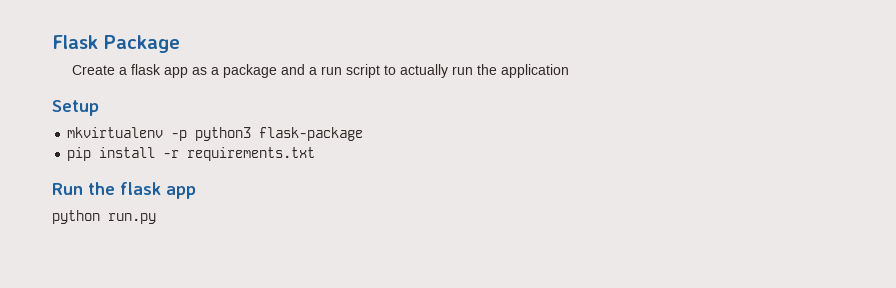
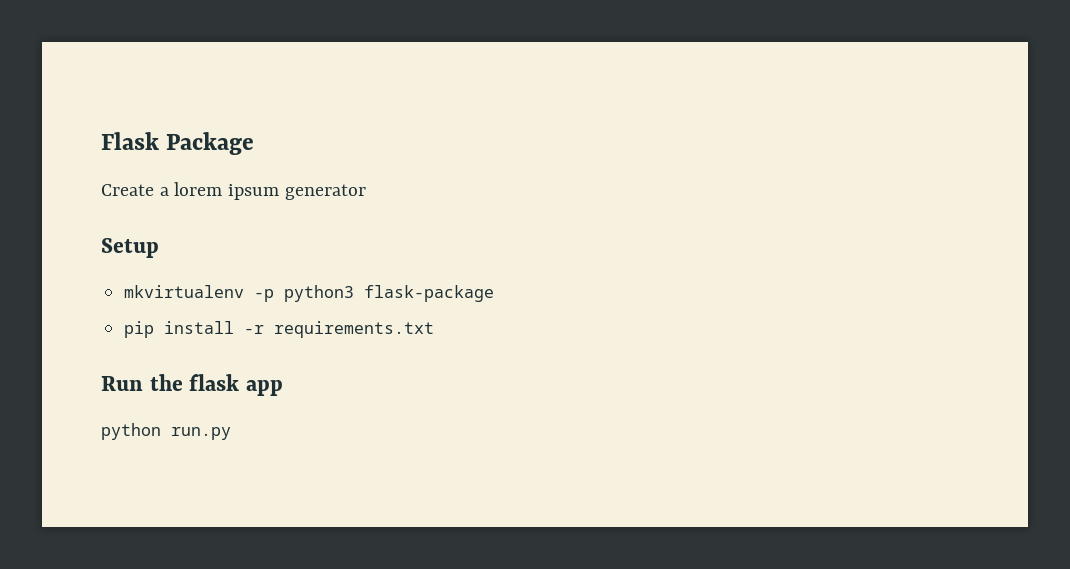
- Create a flask app as a package and a run script to actually run the application
+ Create a lorem ipsum generator

